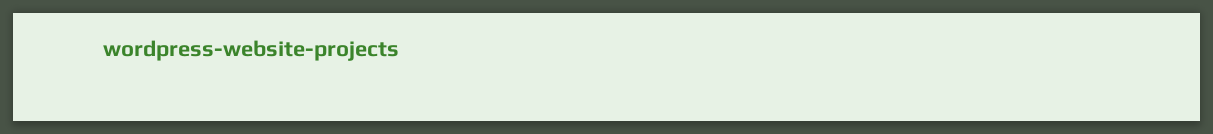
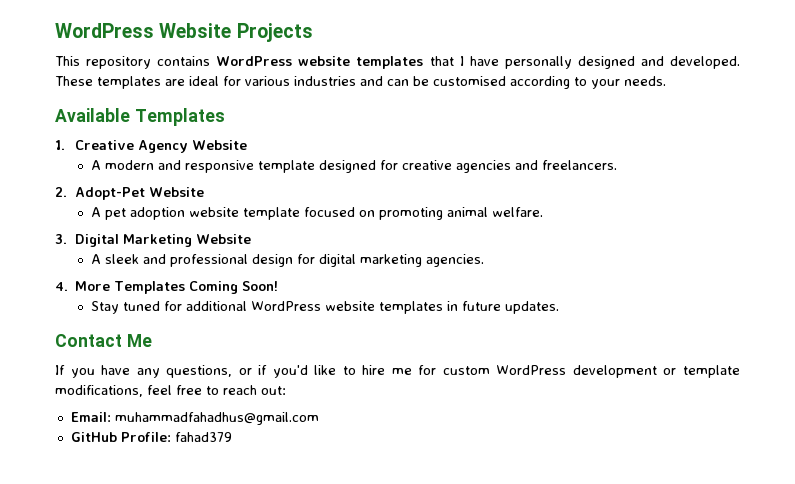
- wordpress-website-projects
+ WordPress Website Projects
+ This repository contains WordPress website templates that I have personally designed and developed. These templates are ideal for various industries and can be customised according to your needs.
+ Available Templates
+ 1. Creative Agency Website
+ A modern and responsive template designed for creative agencies and freelancers.
+ 2. Adopt-Pet Website
+ A pet adoption website template focused on promoting animal welfare.
+ 3. Digital Marketing Website
+ A sleek and professional design for digital marketing agencies.
+ 4. More Templates Coming Soon!
+ Stay tuned for additional WordPress website templates in future updates.
+ Contact Me
+ If you have any questions, or if you'd like to hire me for custom WordPress development or template modifications, feel free to reach out:
+ Email: muhammadfahadhus@gmail.com
+ GitHub Profile: fahad379

